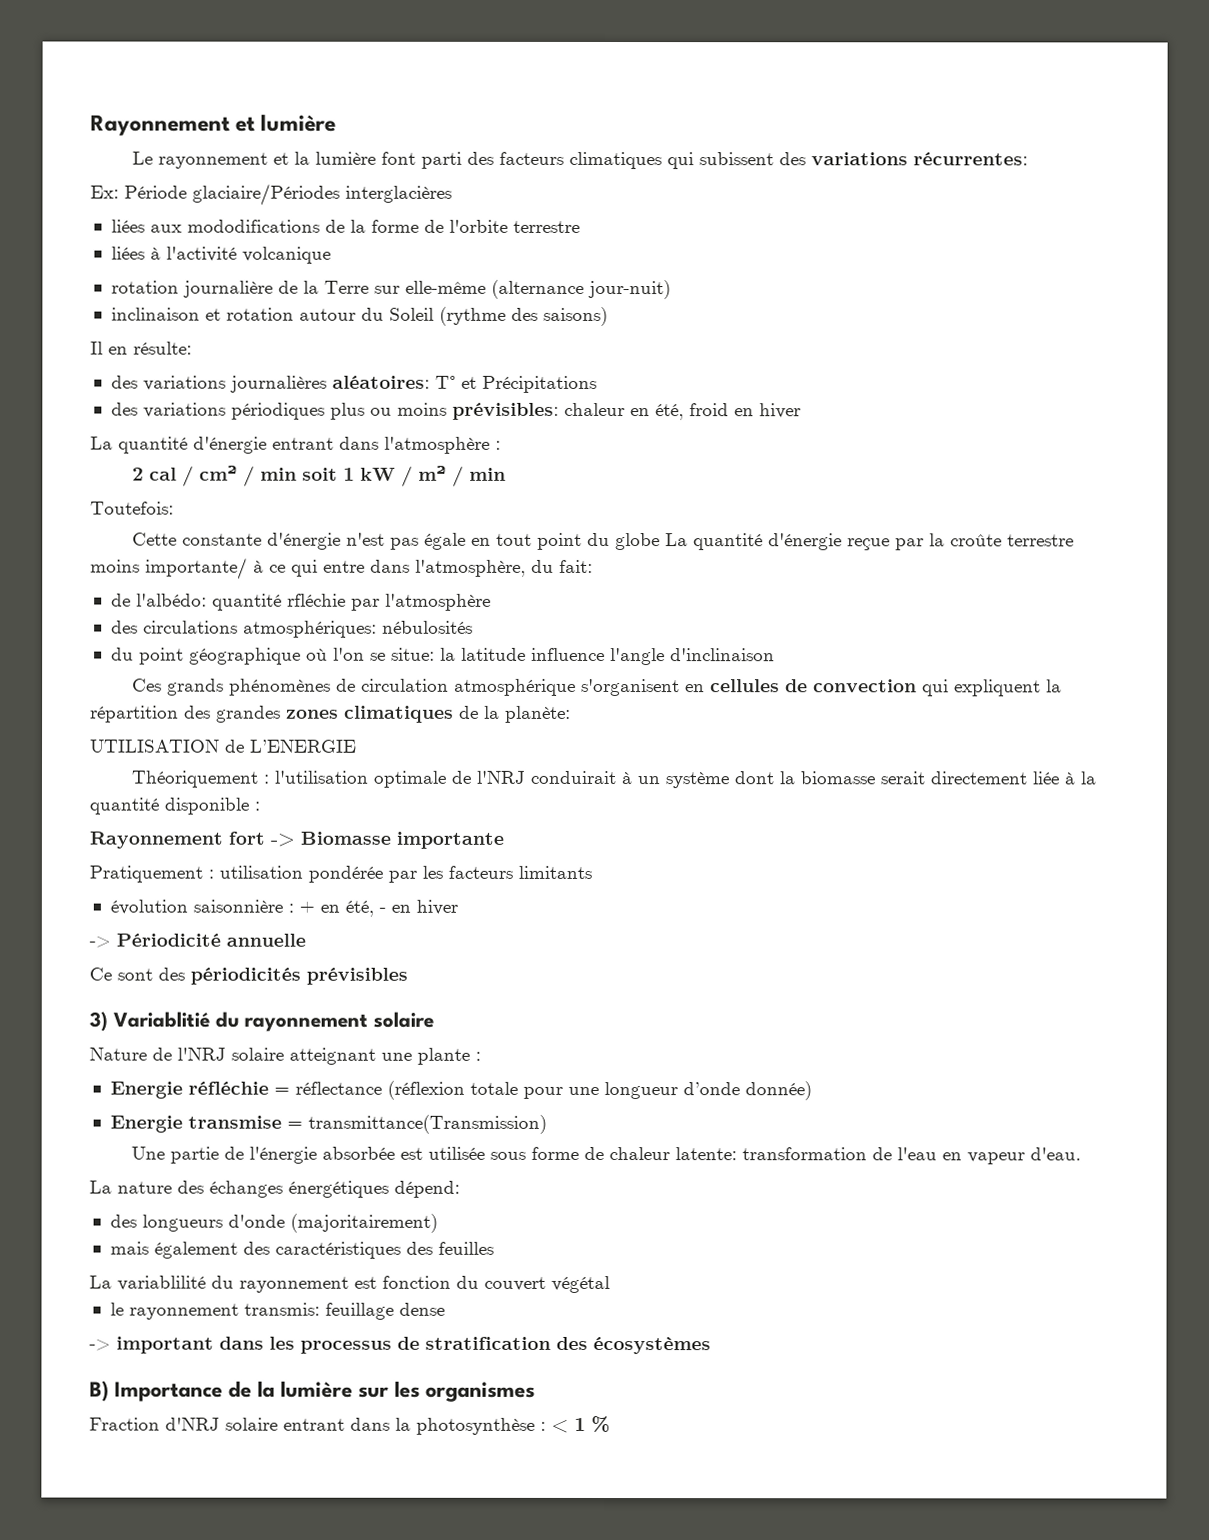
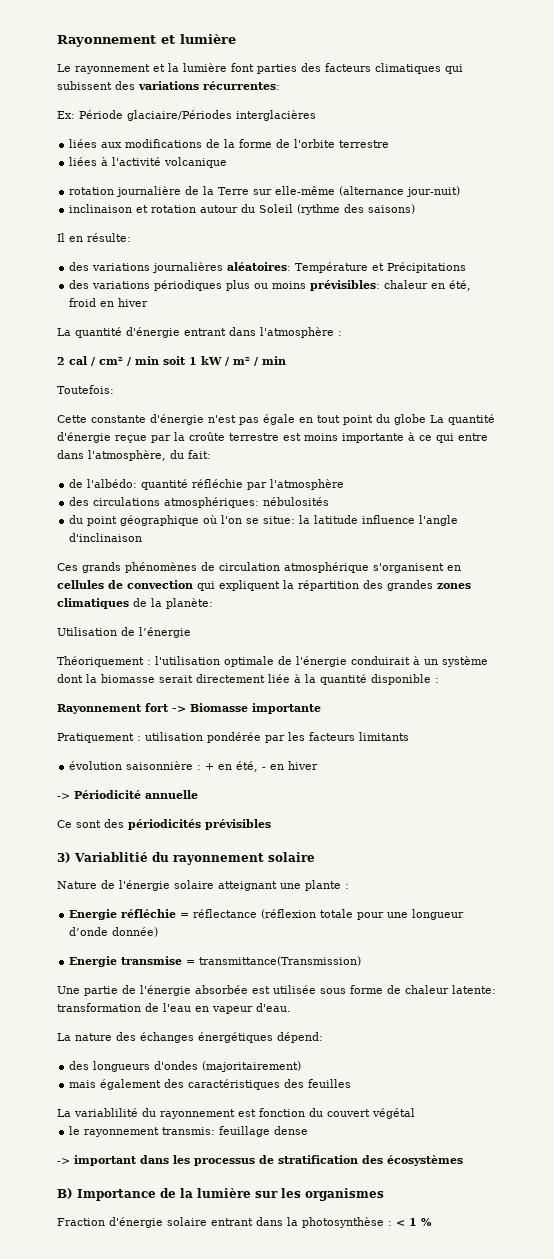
- Le rayonnement et la lumière font parti des facteurs climatiques qui subissent des variations récurrentes:
+ Le rayonnement et la lumière font parties des facteurs climatiques qui subissent des variations récurrentes:
- liées aux mododifications de la forme de l'orbite terrestre
+ liées aux modifications de la forme de l'orbite terrestre
- des variations journalières aléatoires: T° et Précipitations
+ des variations journalières aléatoires: Température et Précipitations
- Cette constante d'énergie n'est pas égale en tout point du globe La quantité d'énergie reçue par la croûte terrestre moins importante/ à ce qui entre dans l'atmosphère, du fait:
+ Cette constante d'énergie n'est pas égale en tout point du globe La quantité d'énergie reçue par la croûte terrestre est moins importante à ce qui entre dans l'atmosphère, du fait:
- de l'albédo: quantité rfléchie par l'atmosphère
+ de l'albédo: quantité réfléchie par l'atmosphère
- UTILISATION de L’ENERGIE
+ Utilisation de l’énergie
- Théoriquement : l'utilisation optimale de l'NRJ conduirait à un système dont la biomasse serait directement liée à la quantité disponible :
+ Théoriquement : l'utilisation optimale de l'énergie conduirait à un système dont la biomasse serait directement liée à la quantité disponible :
- Nature de l'NRJ solaire atteignant une plante :
+ Nature de l'énergie solaire atteignant une plante :
- des longueurs d'onde (majoritairement)
+ des longueurs d'ondes (majoritairement)
- Fraction d'NRJ solaire entrant dans la photosynthèse : < 1 %
+ Fraction d'énergie solaire entrant dans la photosynthèse : < 1 %

